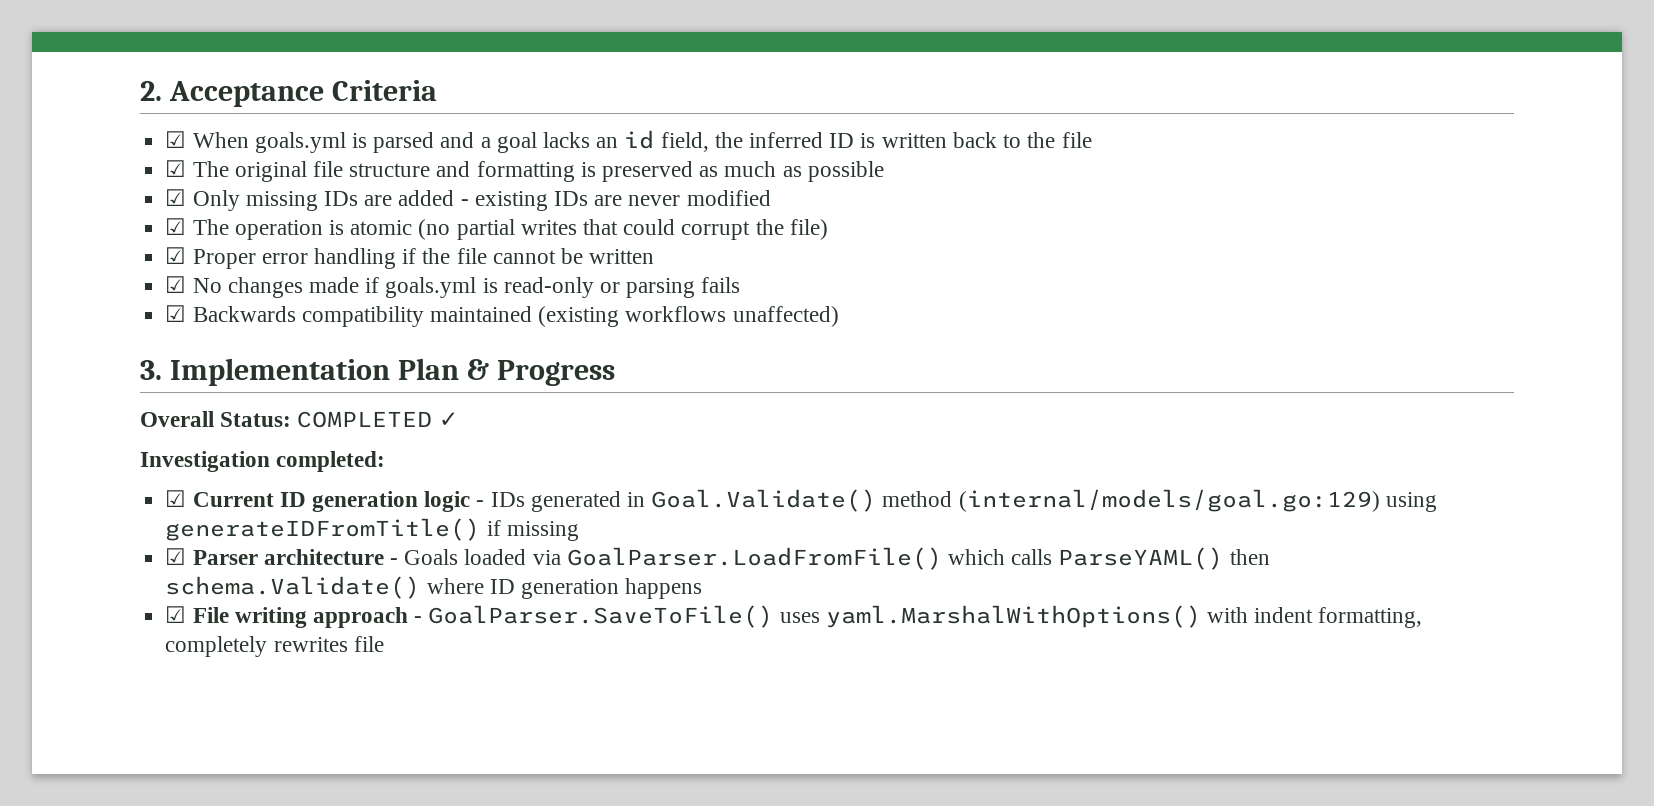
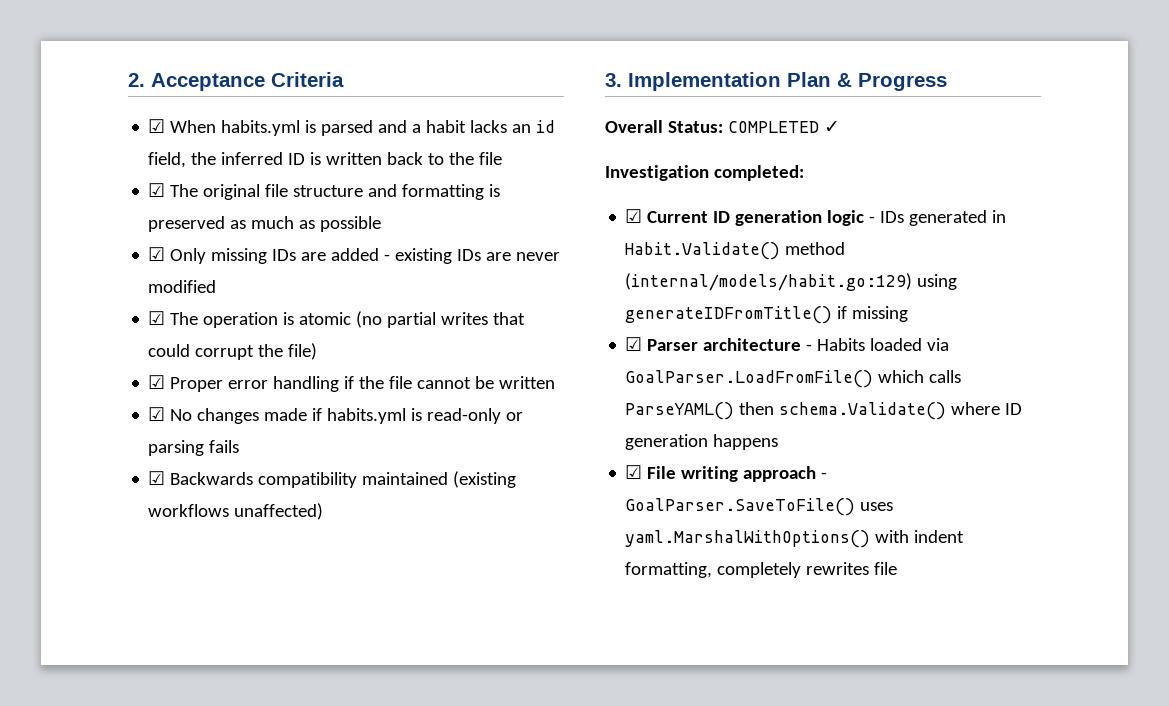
- ☑ When goals.yml is parsed and a goal lacks an id field, the inferred ID is written back to the file
+ ☑ When habits.yml is parsed and a habit lacks an id field, the inferred ID is written back to the file
- ☑ No changes made if goals.yml is read-only or parsing fails
+ ☑ No changes made if habits.yml is read-only or parsing fails
- ☑ Current ID generation logic - IDs generated in Goal.Validate() method (internal/models/goal.go:129) using generateIDFromTitle() if missing
+ ☑ Current ID generation logic - IDs generated in Habit.Validate() method (internal/models/habit.go:129) using generateIDFromTitle() if missing
- ☑ Parser architecture - Goals loaded via GoalParser.LoadFromFile() which calls ParseYAML() then schema.Validate() where ID generation happens
+ ☑ Parser architecture - Habits loaded via GoalParser.LoadFromFile() which calls ParseYAML() then schema.Validate() where ID generation happens

